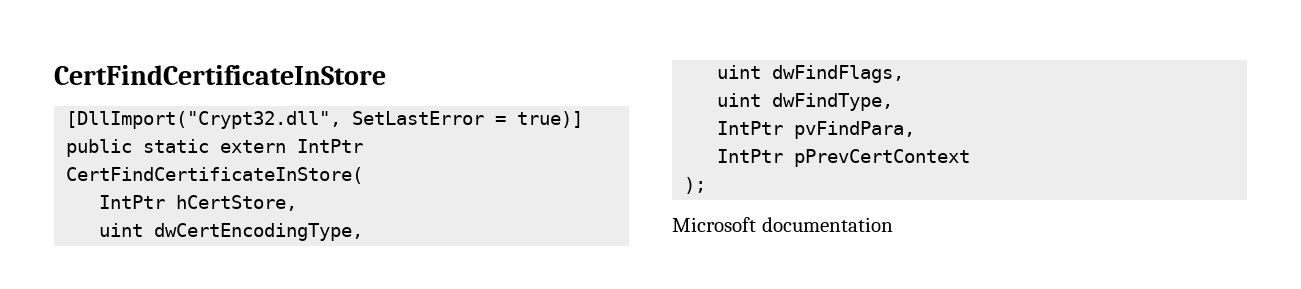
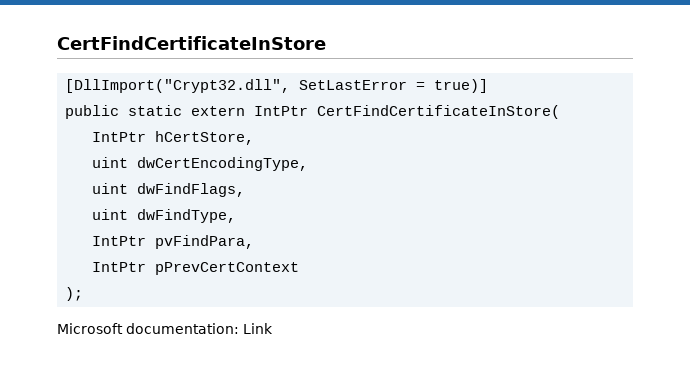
- Microsoft documentation
+ Microsoft documentation: Link

